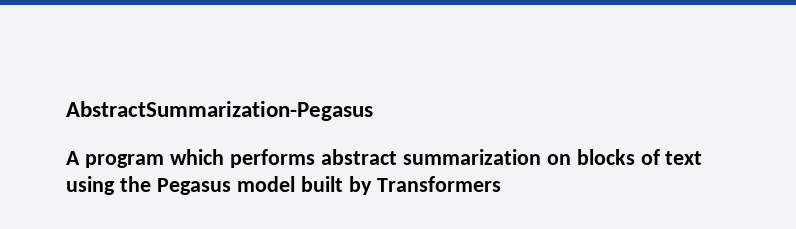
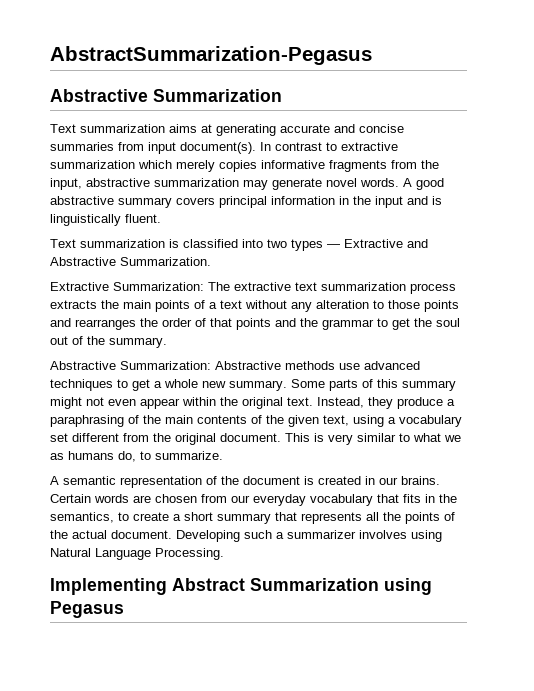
- A program which performs abstract summarization on blocks of text using the Pegasus model built by Transformers
+ Abstractive Summarization
+ Text summarization aims at generating accurate and concise summaries from input document(s). In contrast to extractive summarization which merely copies informative fragments from the input, abstractive summarization may generate novel words. A good abstractive summary covers principal information in the input and is linguistically fluent.
+ Text summarization is classified into two types — Extractive and Abstractive Summarization.
+ Extractive Summarization: The extractive text summarization process extracts the main points of a text without any alteration to those points and rearranges the order of that points and the grammar to get the soul out of the summary.
+ Abstractive Summarization: Abstractive methods use advanced techniques to get a whole new summary. Some parts of this summary might not even appear within the original text. Instead, they produce a paraphrasing of the main contents of the given text, using a vocabulary set different from the original document. This is very similar to what we as humans do, to summarize.
+ A semantic representation of the document is created in our brains. Certain words are chosen from our everyday vocabulary that fits in the semantics, to create a short summary that represents all the points of the actual document. Developing such a summarizer involves using Natural Language Processing.
+ Implementing Abstract Summarization using Pegasus

